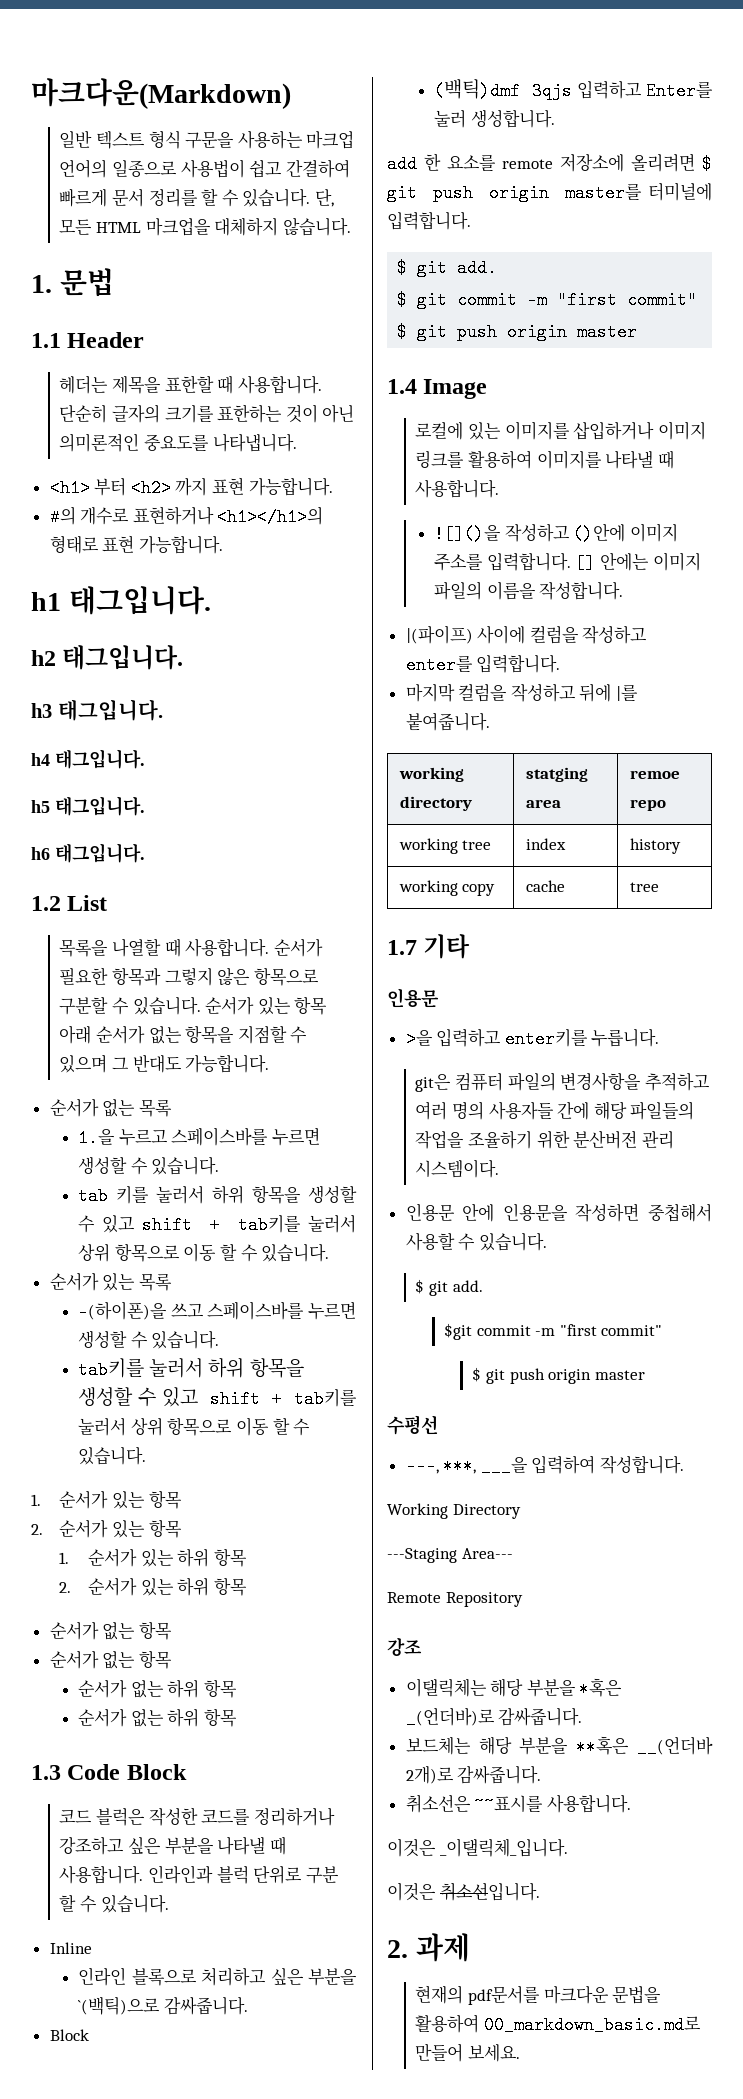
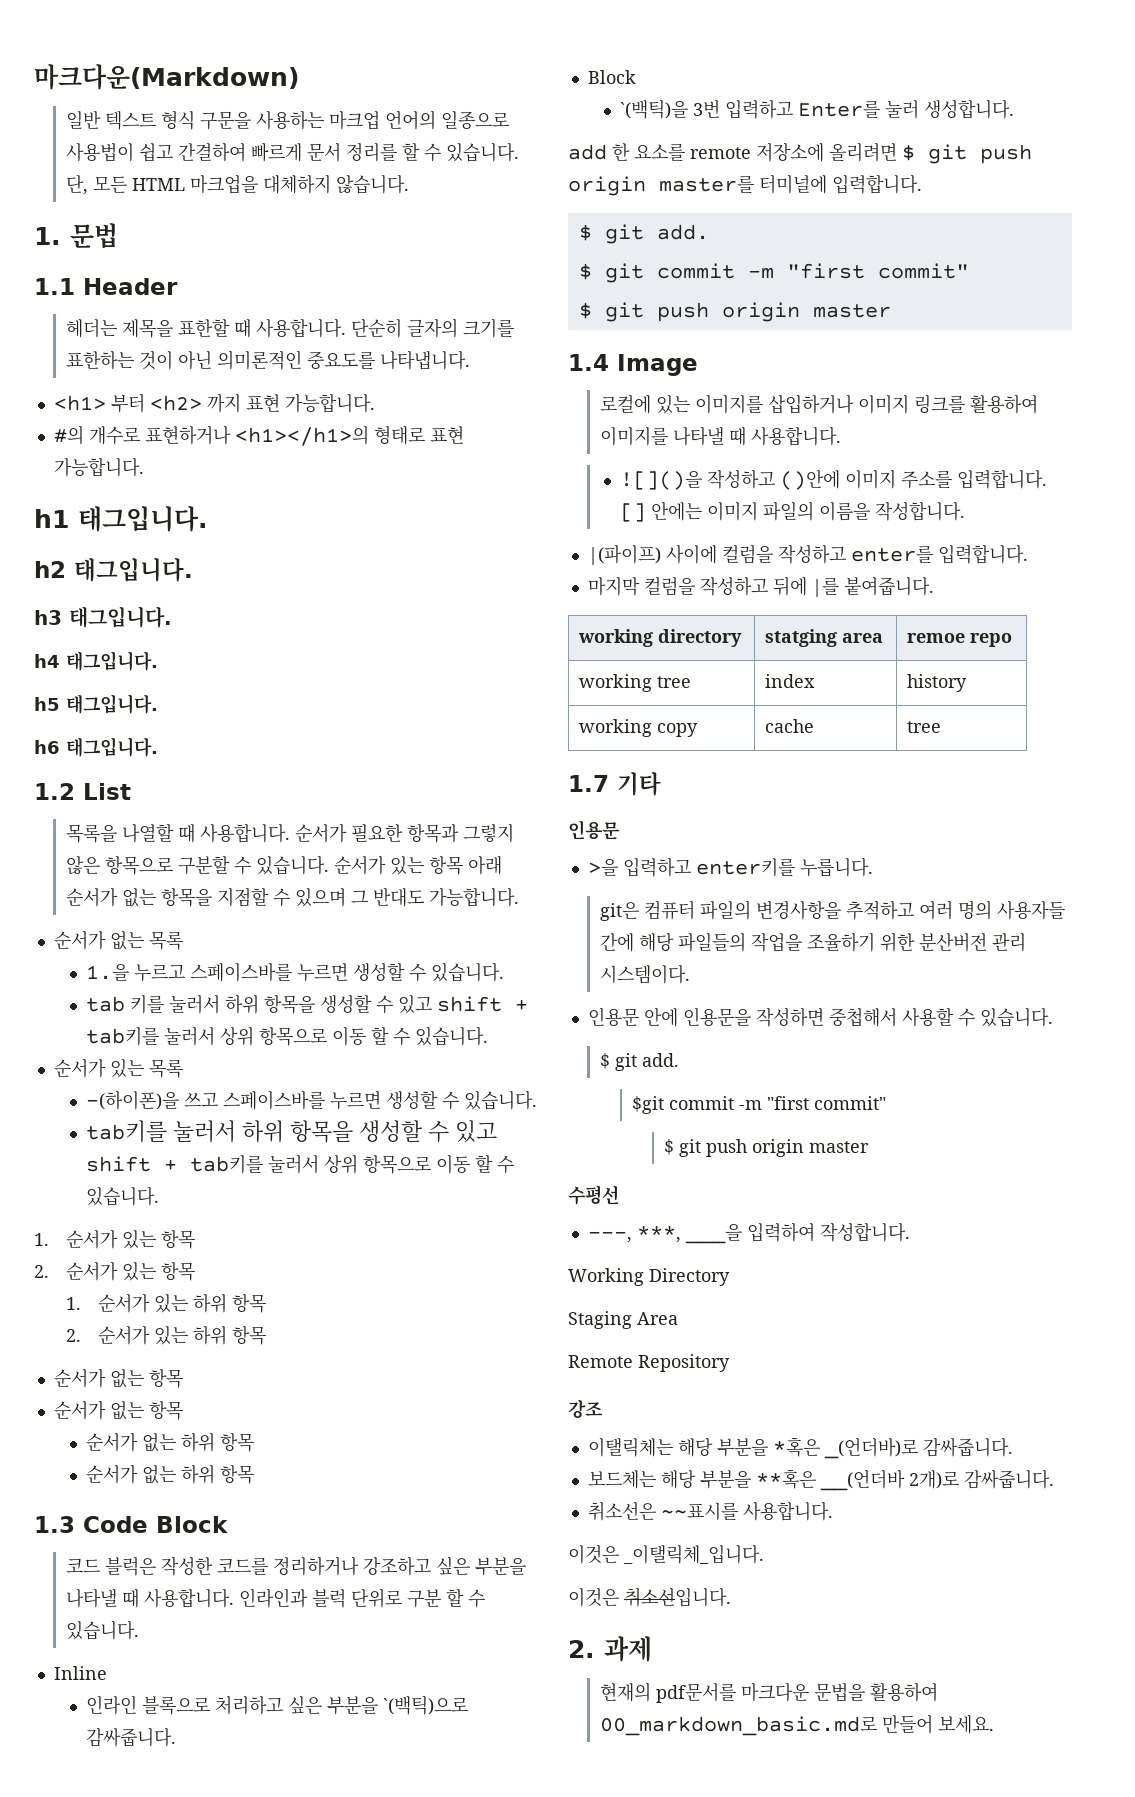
- (백틱)dmf 3qjs 입력하고 Enter를 눌러 생성합니다.
+ `(백틱)을 3번 입력하고 Enter를 눌러 생성합니다.
- ---Staging Area---
+ Staging Area

